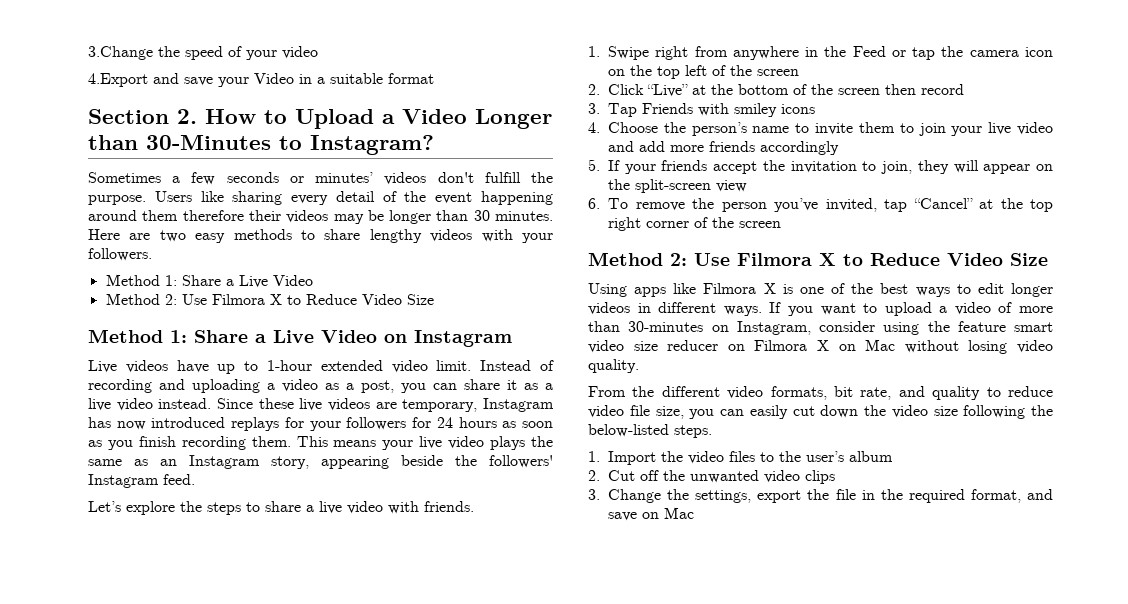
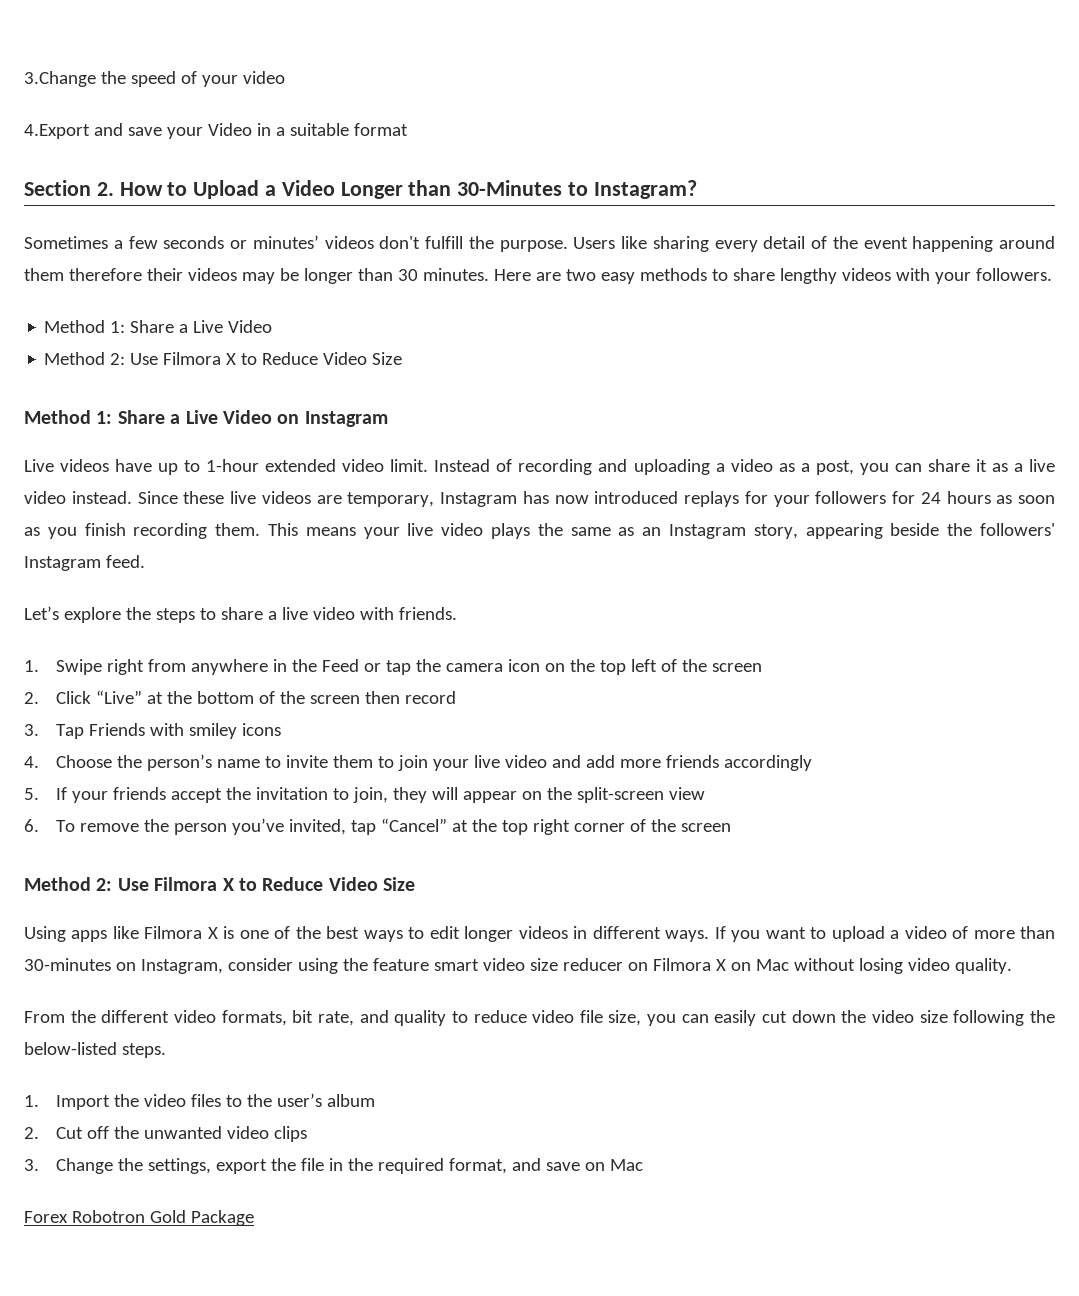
+ Forex Robotron Gold Package

